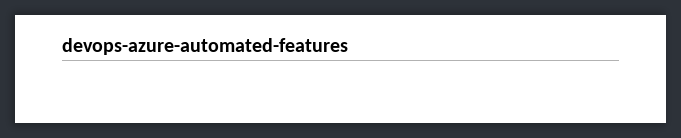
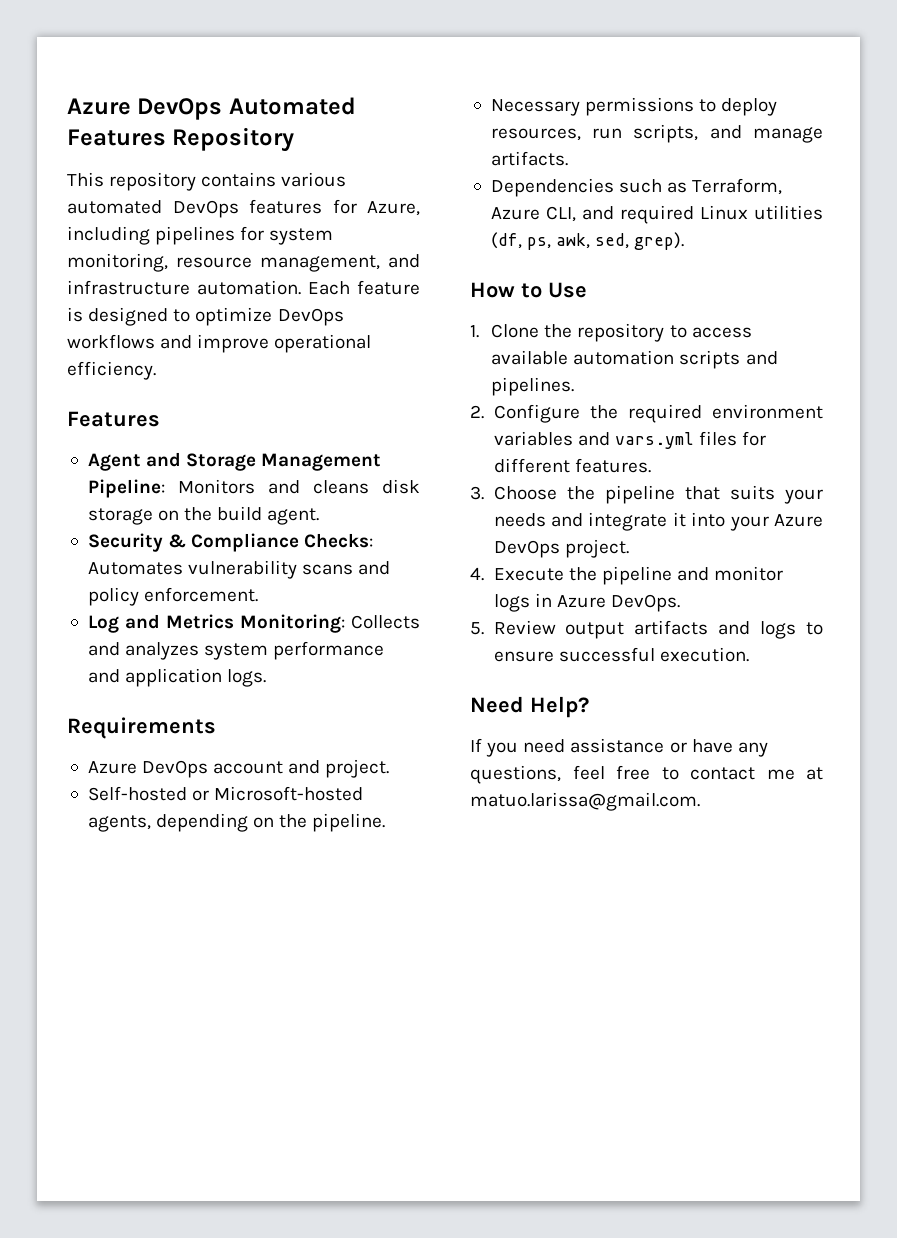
- devops-azure-automated-features
+ Azure DevOps Automated Features Repository
+ This repository contains various automated DevOps features for Azure, including pipelines for system monitoring, resource management, and infrastructure automation. Each feature is designed to optimize DevOps workflows and improve operational efficiency.
+ Features
+ Agent and Storage Management Pipeline: Monitors and cleans disk storage on the build agent.
+ Security & Compliance Checks: Automates vulnerability scans and policy enforcement.
+ Log and Metrics Monitoring: Collects and analyzes system performance and application logs.
+ Requirements
+ Azure DevOps account and project.
+ Self-hosted or Microsoft-hosted agents, depending on the pipeline.
+ Necessary permissions to deploy resources, run scripts, and manage artifacts.
+ Dependencies such as Terraform, Azure CLI, and required Linux utilities (df, ps, awk, sed, grep).
+ How to Use
+ 1. Clone the repository to access available automation scripts and pipelines.
+ 2. Configure the required environment variables and vars.yml files for different features.
+ 3. Choose the pipeline that suits your needs and integrate it into your Azure DevOps project.
+ 4. Execute the pipeline and monitor logs in Azure DevOps.
+ 5. Review output artifacts and logs to ensure successful execution.
+ Need Help?
+ If you need assistance or have any questions, feel free to contact me at matuo.larissa@gmail.com.

